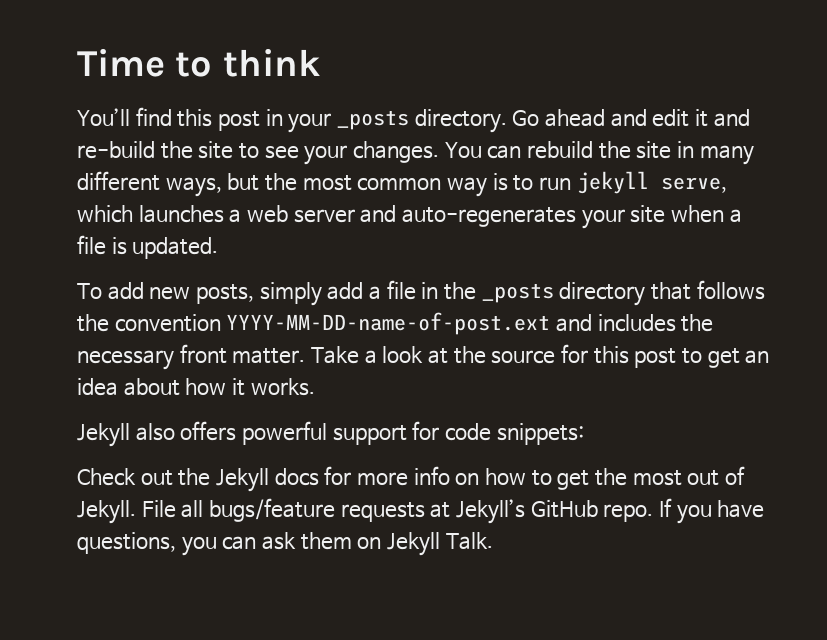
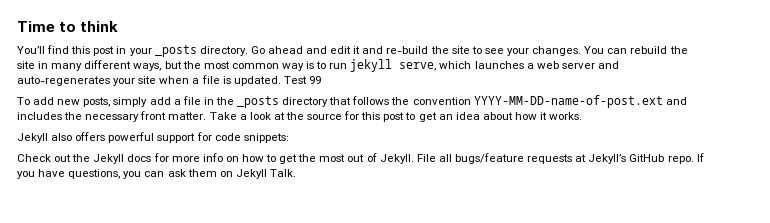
+ Test 99

